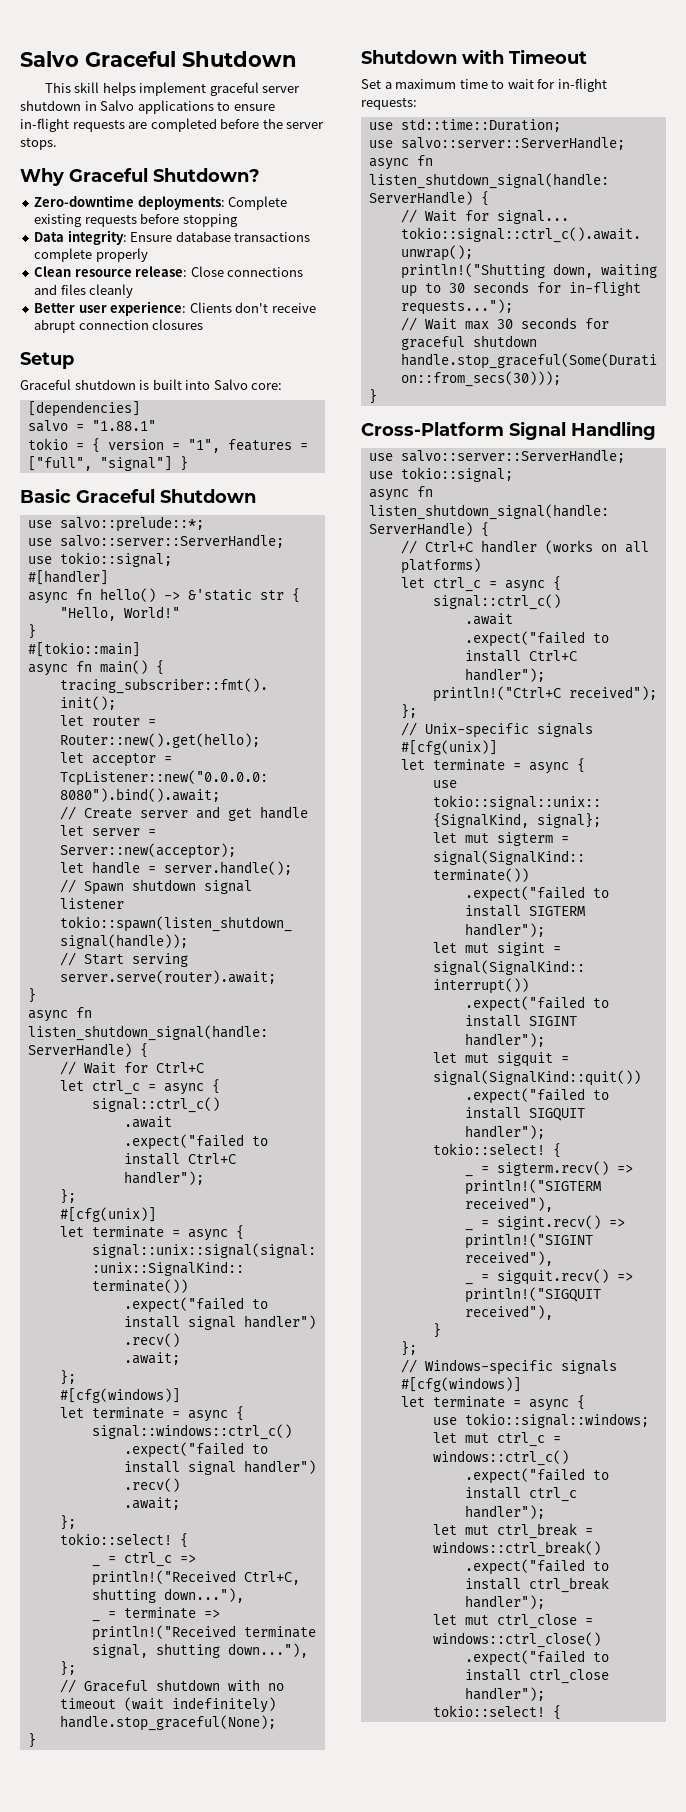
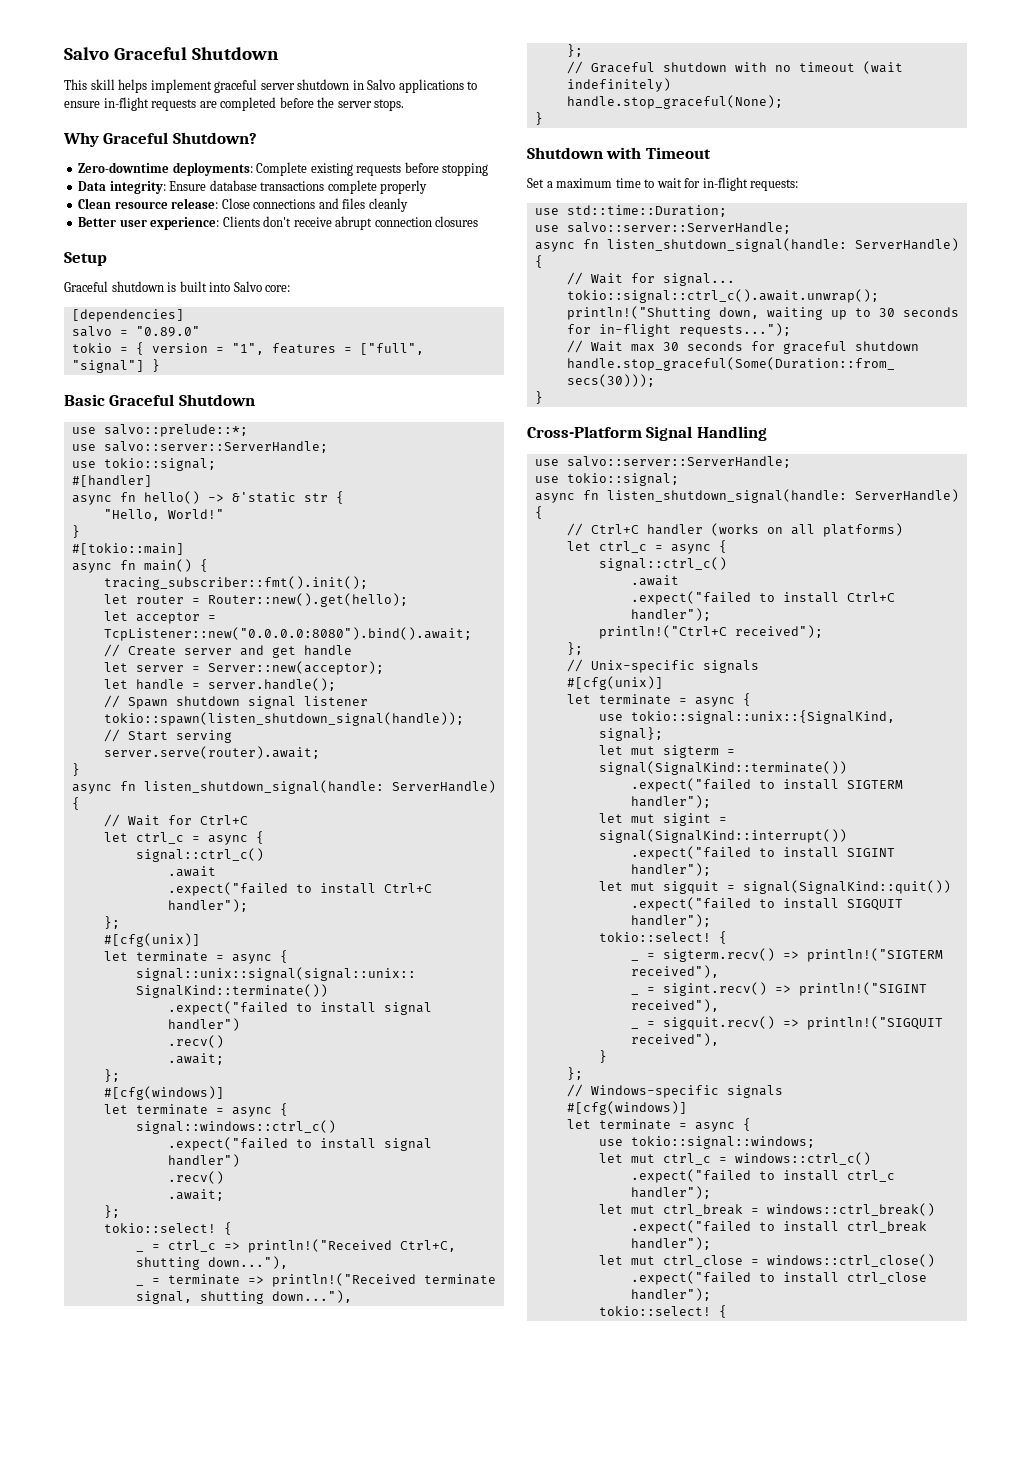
- salvo = "1.88.1"
+ salvo = "0.89.0"

